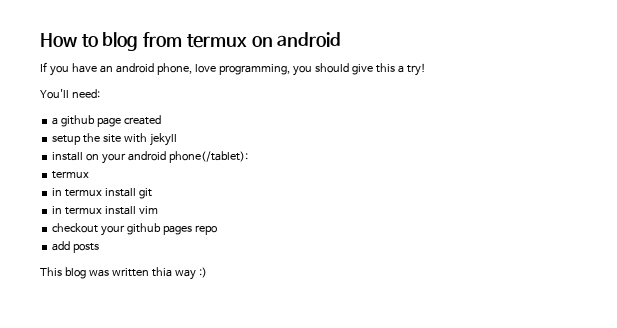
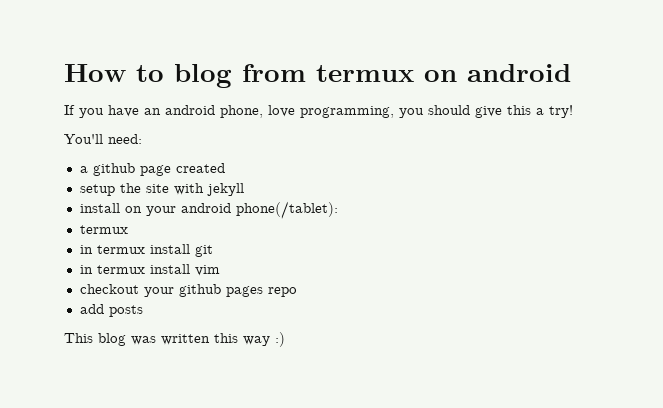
- This blog was written thia way :)
+ This blog was written this way :)

